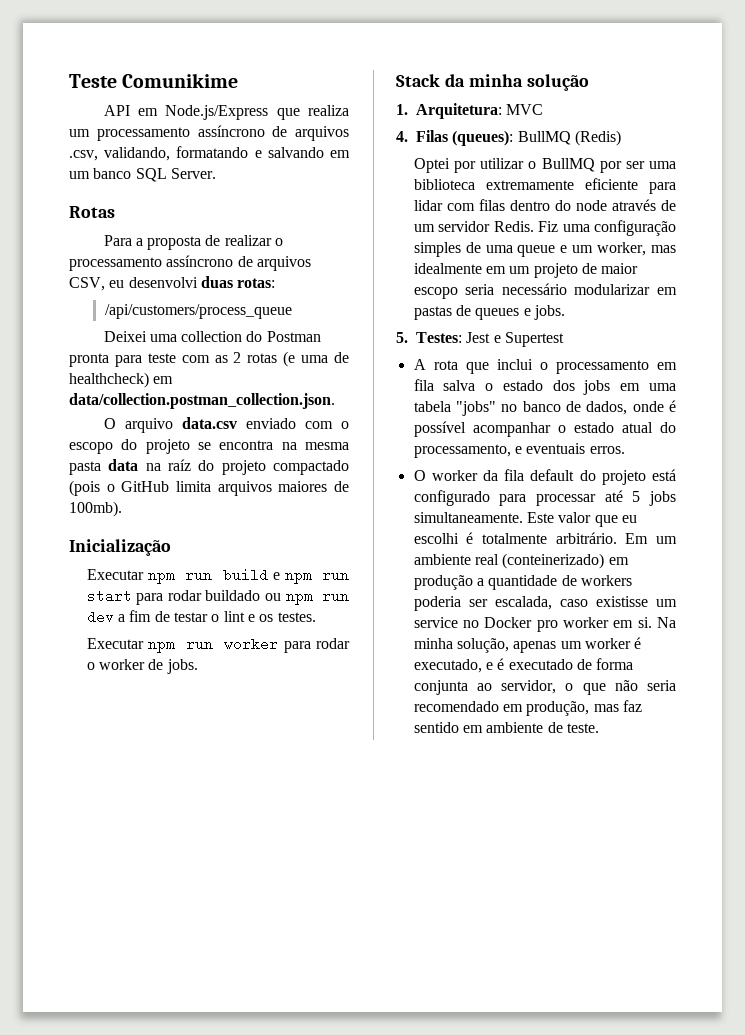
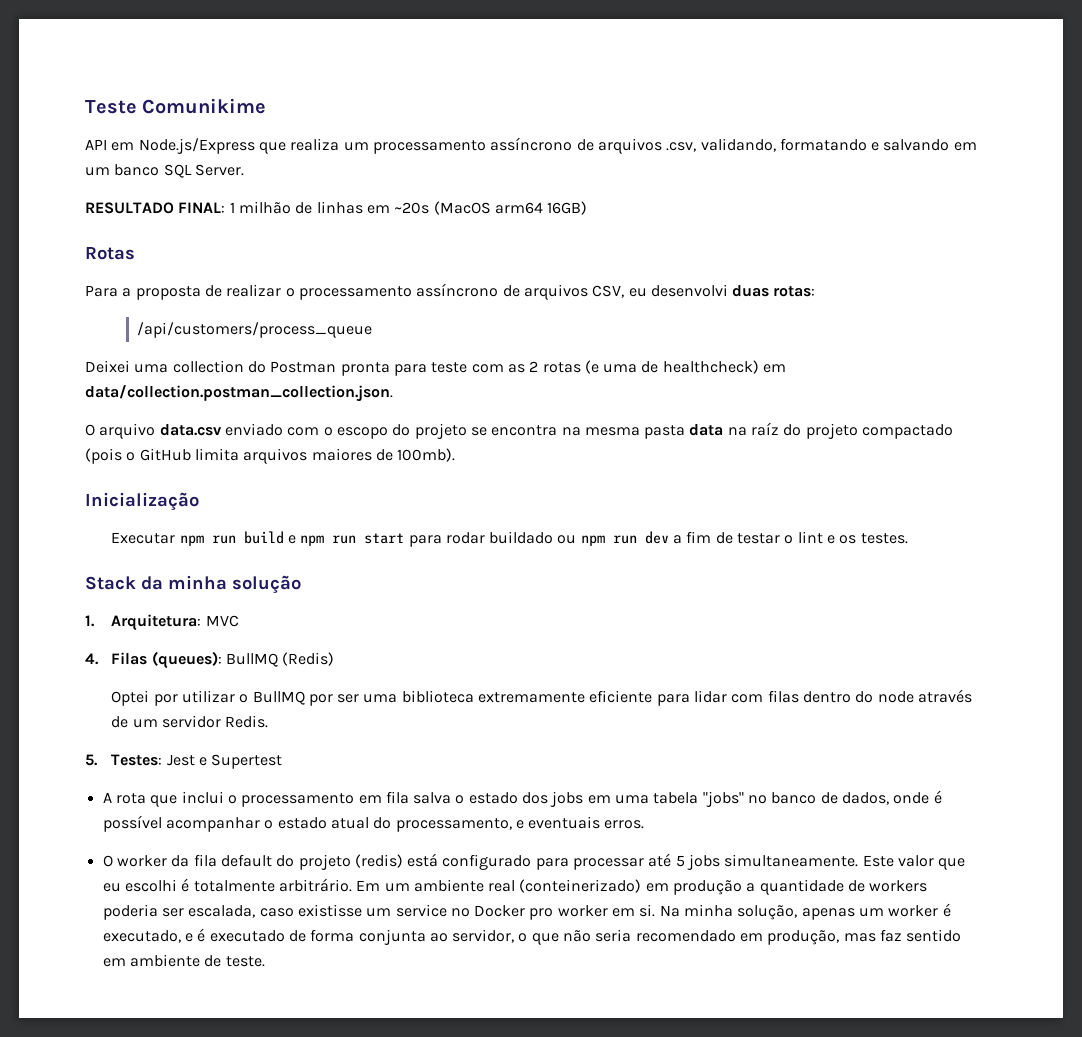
+ RESULTADO FINAL: 1 milhão de linhas em ~20s (MacOS arm64 16GB)
- Executar npm run worker para rodar o worker de jobs.
- Fiz uma configuração simples de uma queue e um worker, mas idealmente em um projeto de maior escopo seria necessário modularizar em pastas de queues e jobs.
- O worker da fila default do projeto está configurado para processar até 5 jobs simultaneamente.
+ O worker da fila default do projeto (redis) está configurado para processar até 5 jobs simultaneamente.

